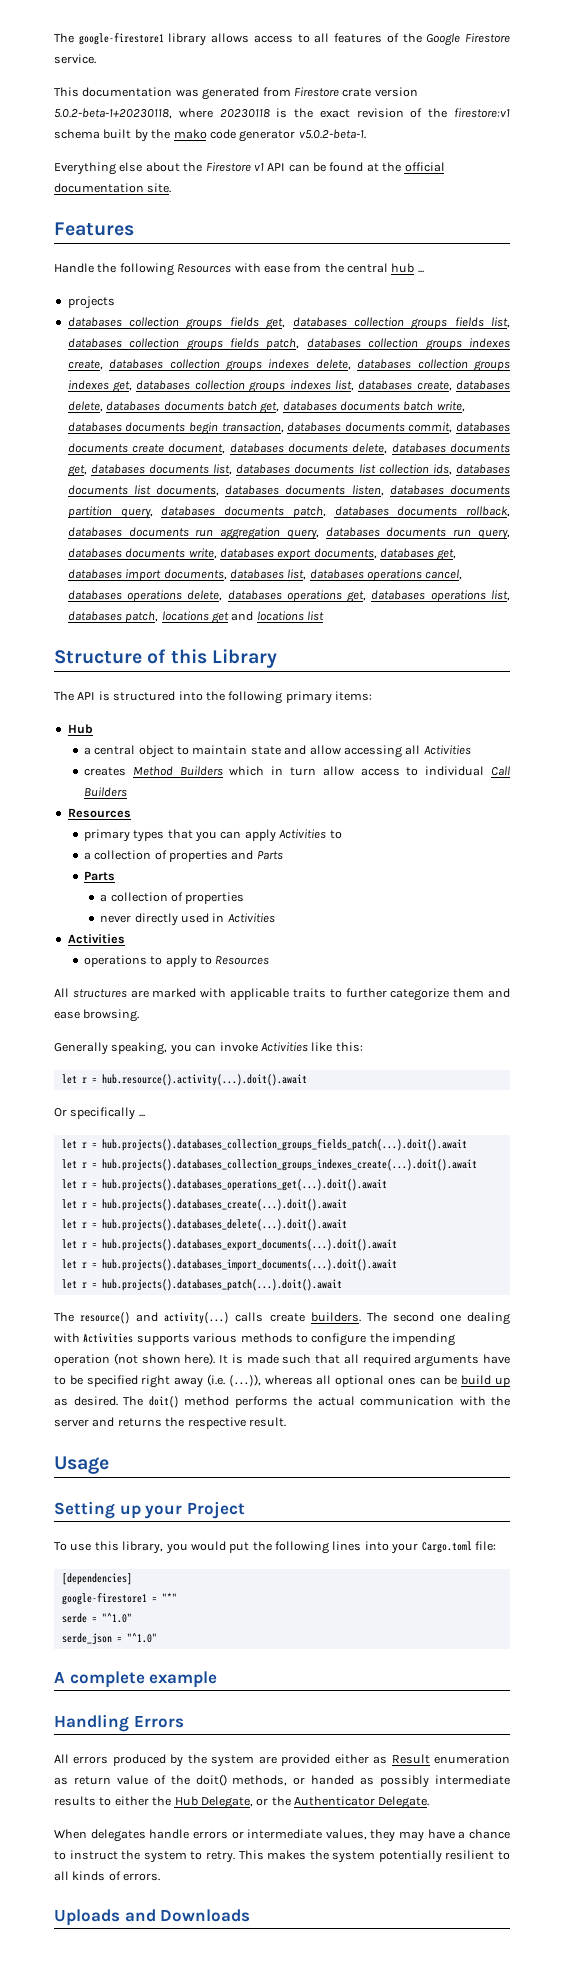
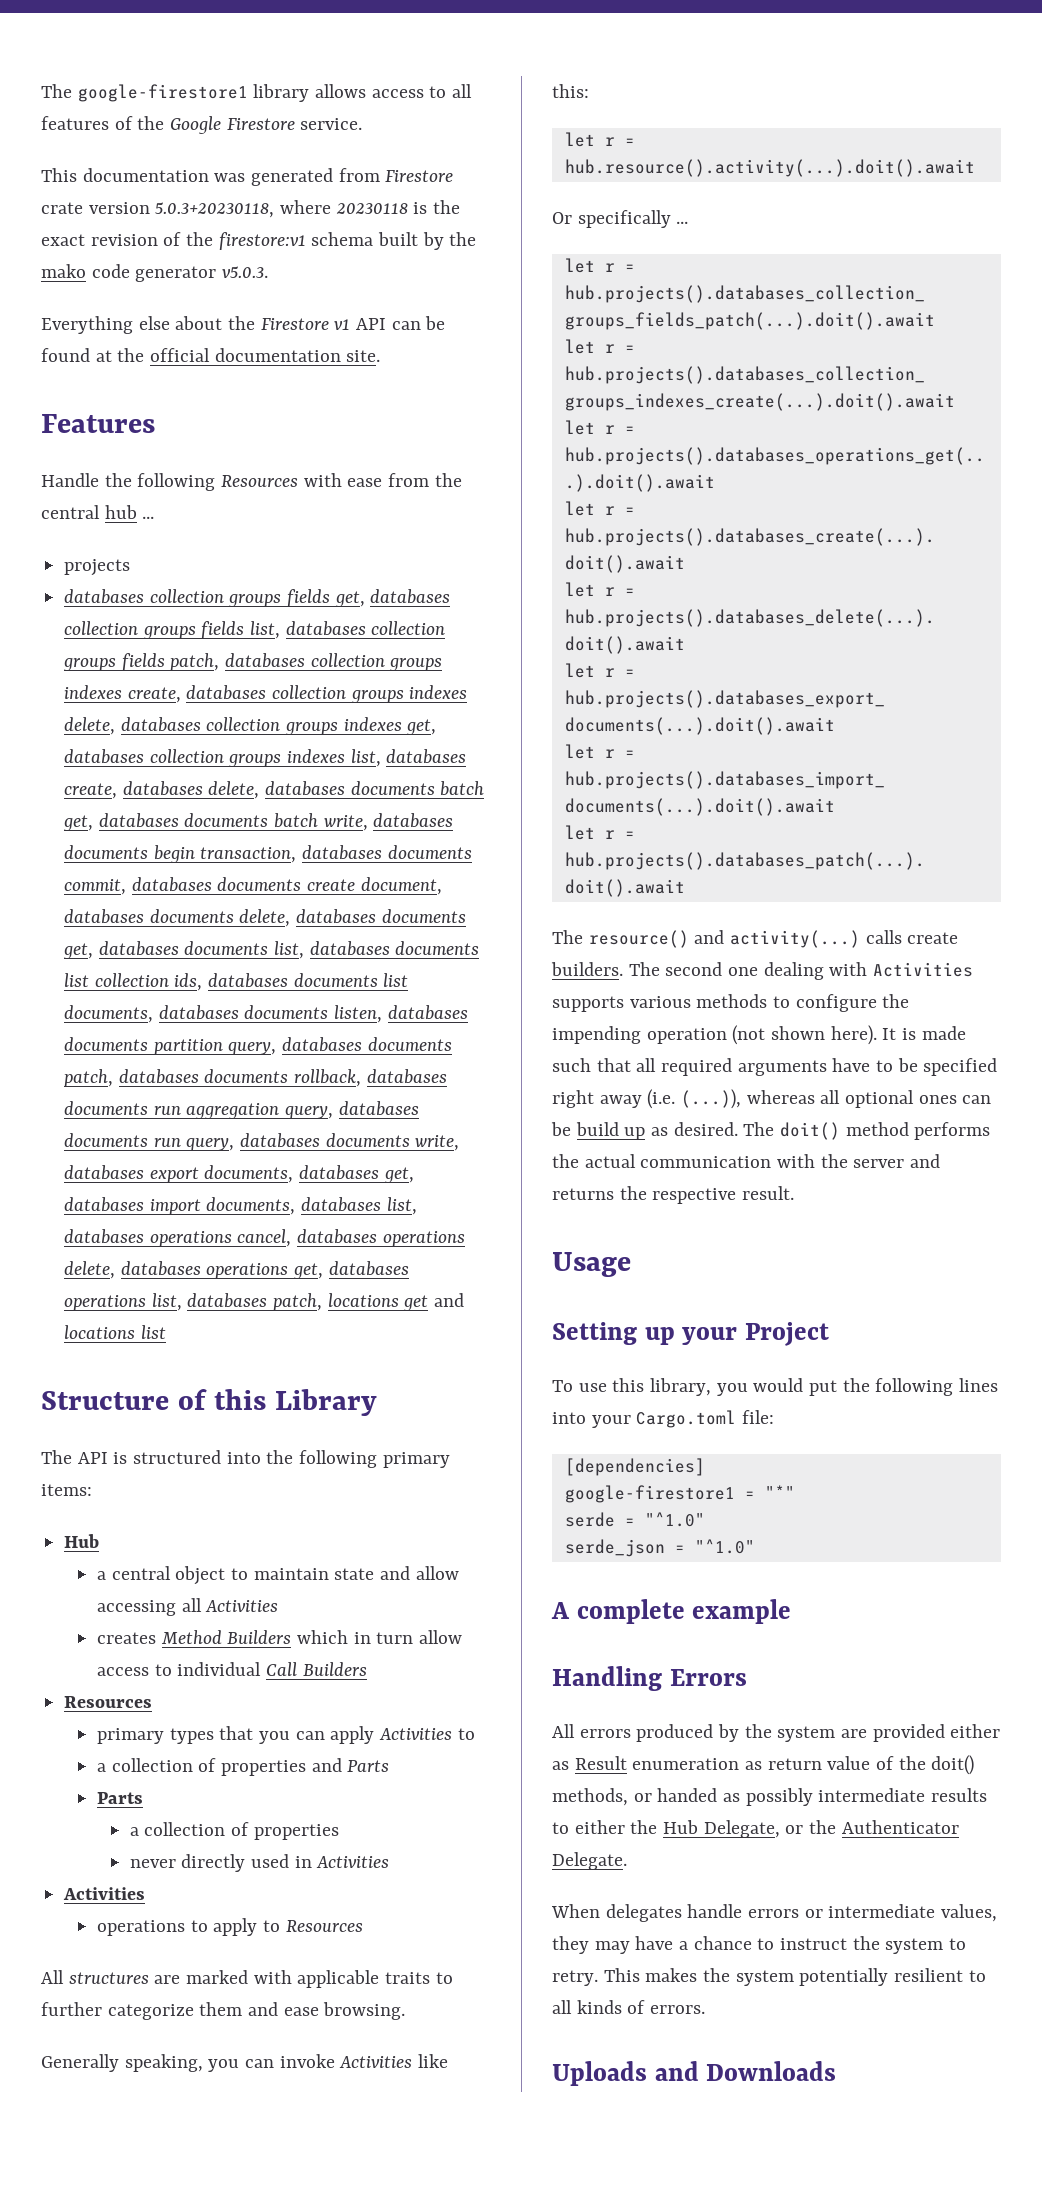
- This documentation was generated from Firestore crate version 5.0.2-beta-1+20230118, where 20230118 is the exact revision of the firestore:v1 schema built by the mako code generator v5.0.2-beta-1.
+ This documentation was generated from Firestore crate version 5.0.3+20230118, where 20230118 is the exact revision of the firestore:v1 schema built by the mako code generator v5.0.3.

